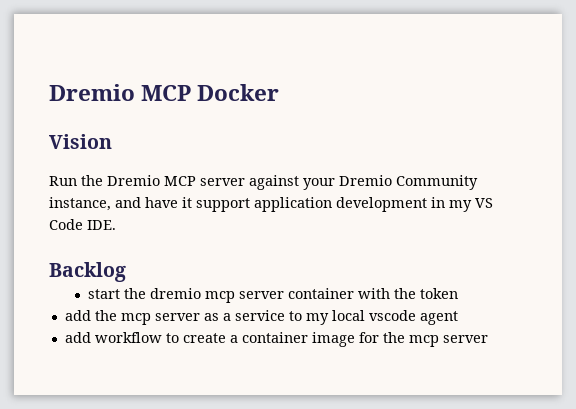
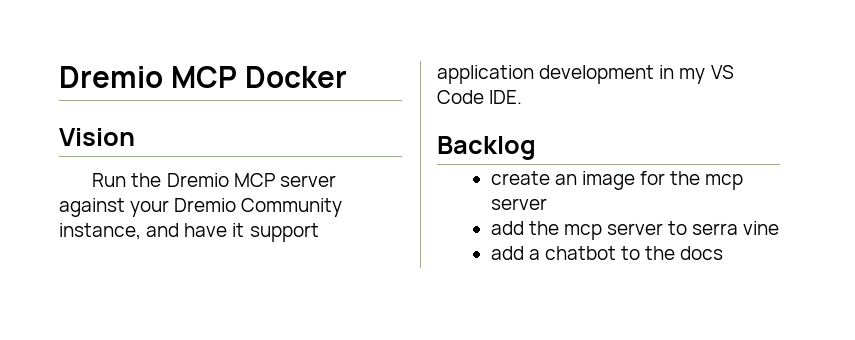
- start the dremio mcp server container with the token
- add the mcp server as a service to my local vscode agent
- add workflow to create a container image for the mcp server
+ create an image for the mcp server
+ add the mcp server to serra vine
+ add a chatbot to the docs

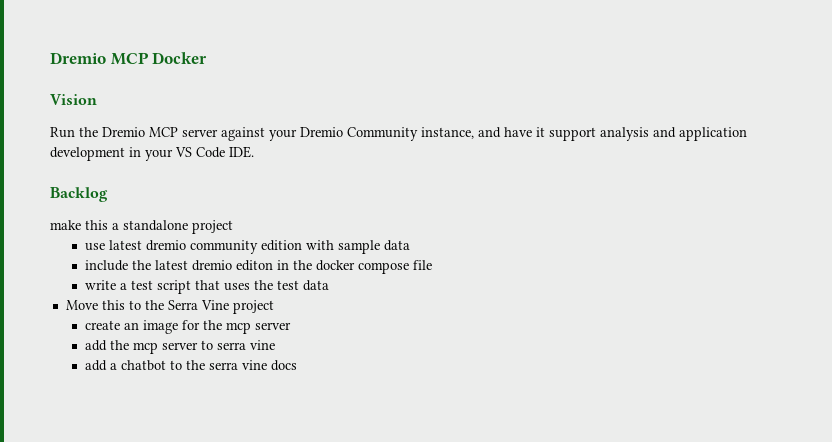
- Run the Dremio MCP server against your Dremio Community instance, and have it support application development in my VS Code IDE.
+ Run the Dremio MCP server against your Dremio Community instance, and have it support analysis and application development in your VS Code IDE.
+ make this a standalone project
+ use latest dremio community edition with sample data
+ include the latest dremio editon in the docker compose file
+ write a test script that uses the test data
+ Move this to the Serra Vine project
- add a chatbot to the docs
+ add a chatbot to the serra vine docs

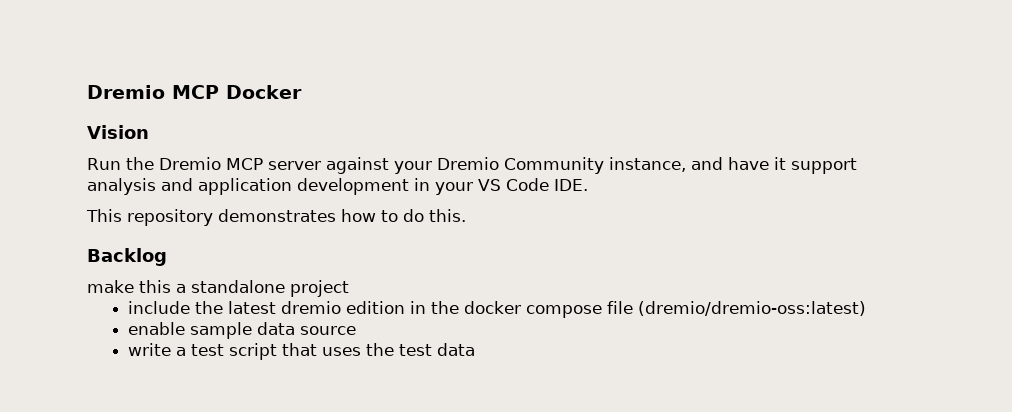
+ This repository demonstrates how to do this.
- use latest dremio community edition with sample data
- include the latest dremio editon in the docker compose file
+ include the latest dremio edition in the docker compose file (dremio/dremio-oss:latest)
+ enable sample data source
- Move this to the Serra Vine project
- create an image for the mcp server
- add the mcp server to serra vine
- add a chatbot to the serra vine docs

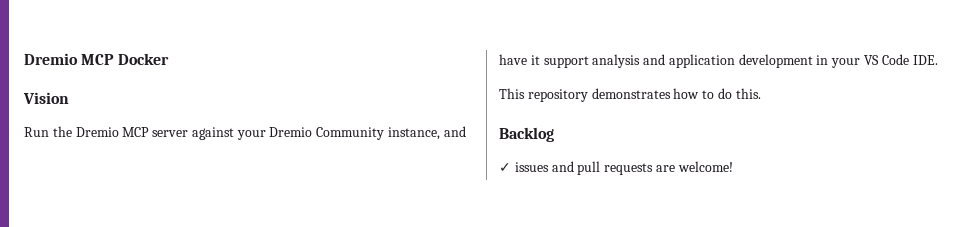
- make this a standalone project
- include the latest dremio edition in the docker compose file (dremio/dremio-oss:latest)
- enable sample data source
- write a test script that uses the test data
+ ✓ issues and pull requests are welcome!

